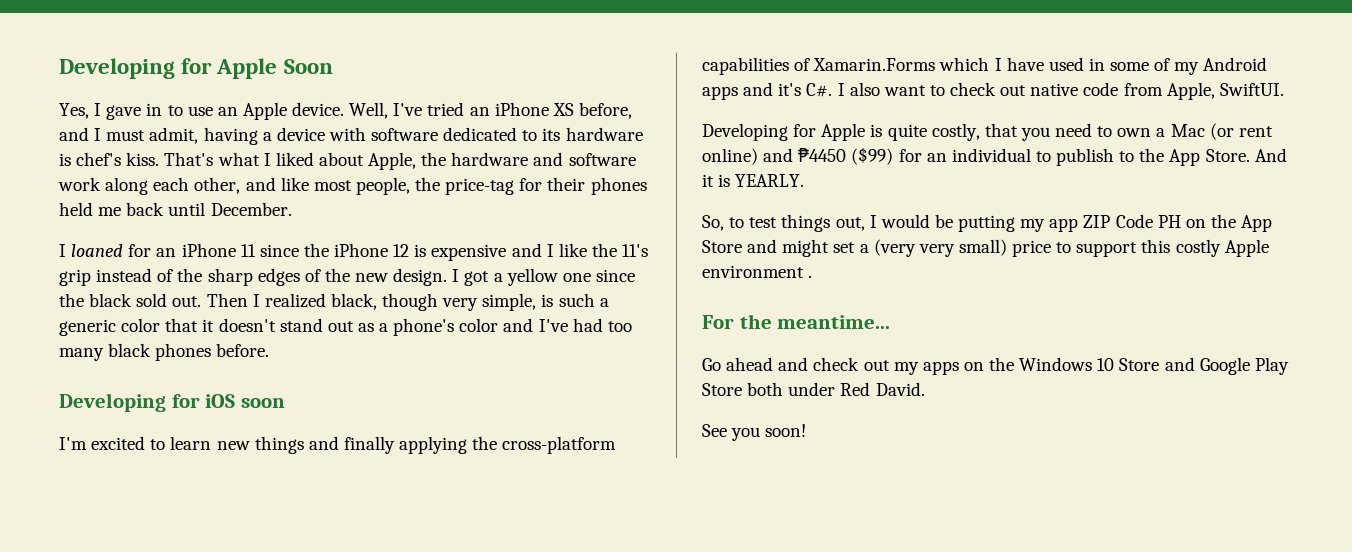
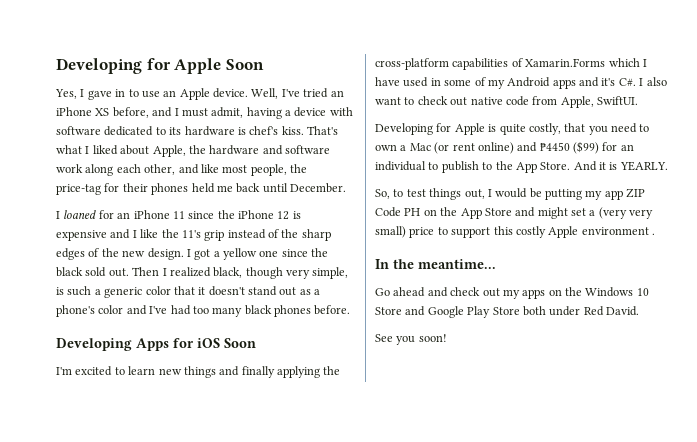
- Developing for iOS soon
+ Developing Apps for iOS Soon
- For the meantime...
+ In the meantime...

